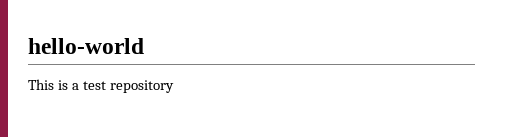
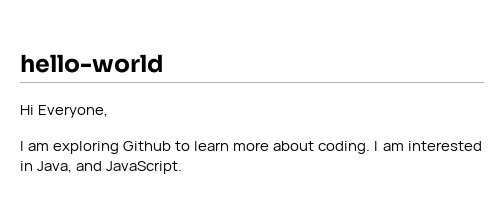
- This is a test repository
+ Hi Everyone,
+ I am exploring Github to learn more about coding. I am interested in Java, and JavaScript.

